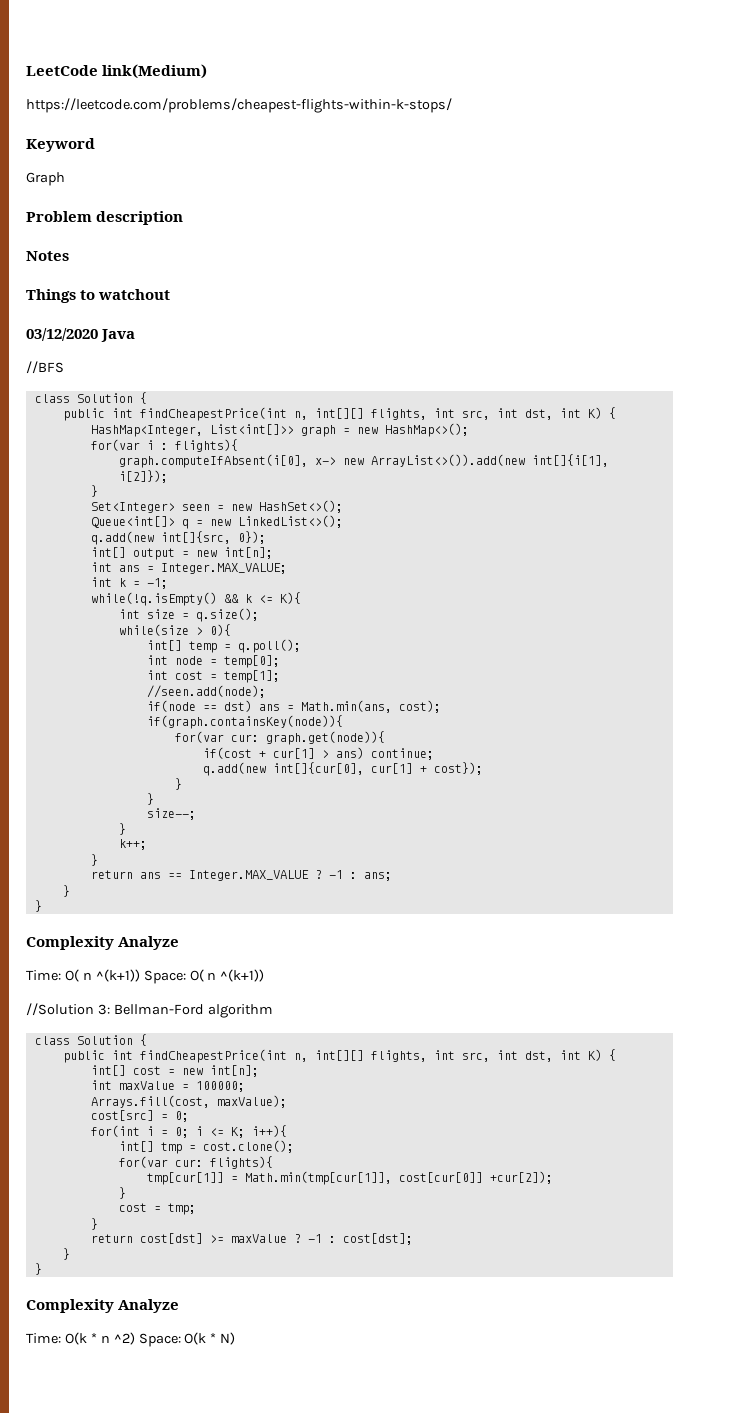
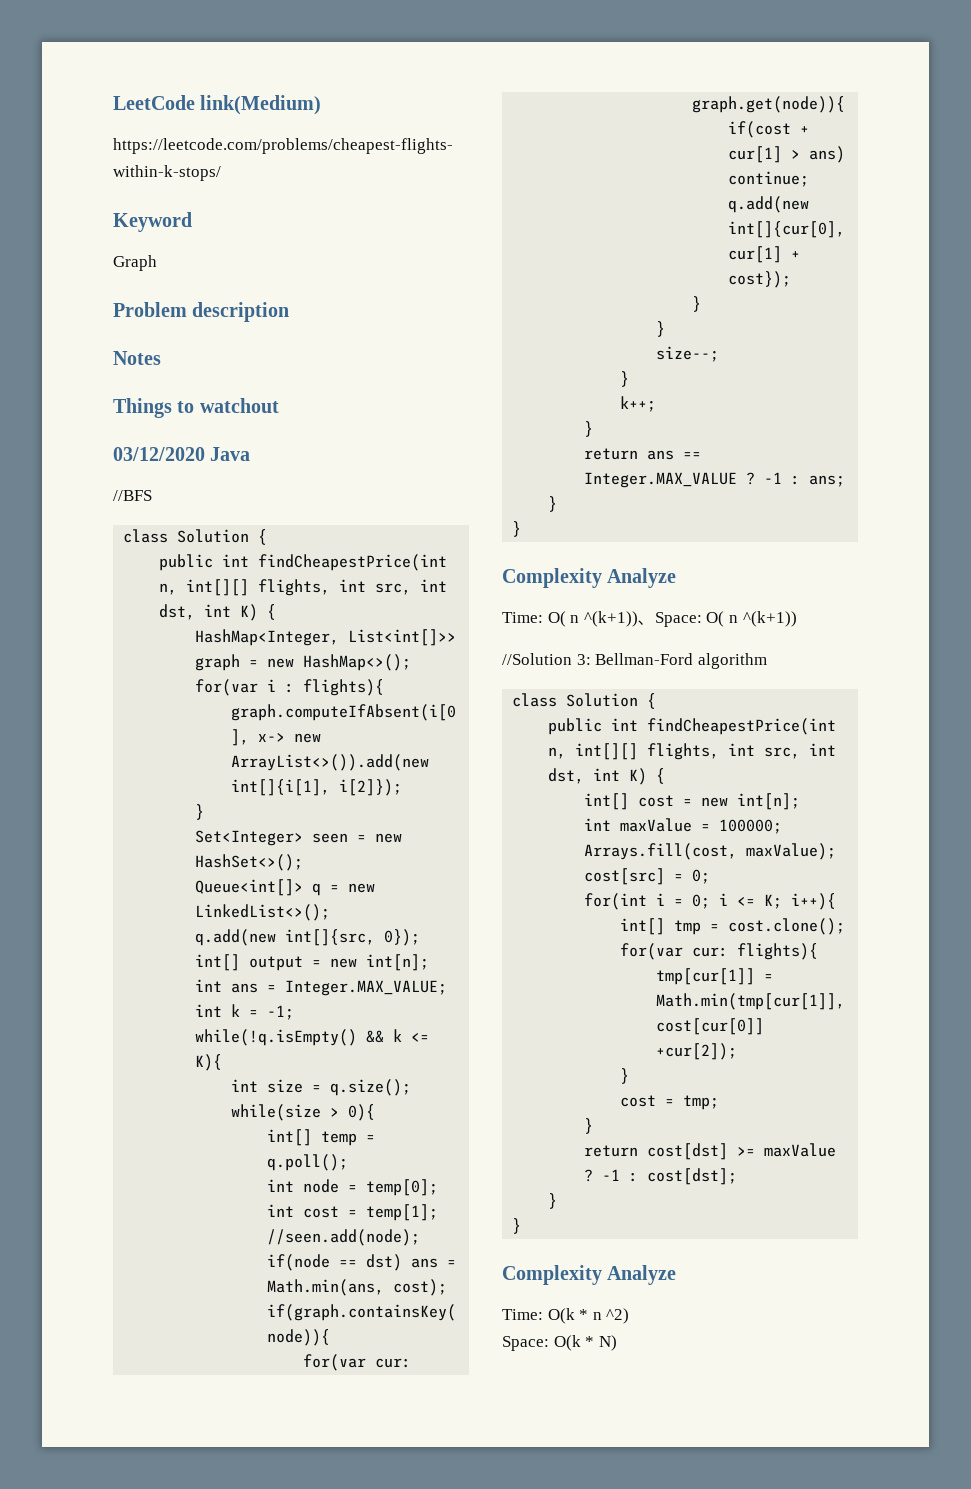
- Time: O( n ^(k+1)) Space: O( n ^(k+1))
+ Time: O( n ^(k+1))、Space: O( n ^(k+1))
- Time: O(k * n ^2) Space: O(k * N)
+ Time: O(k * n ^2)
+ Space: O(k * N)

